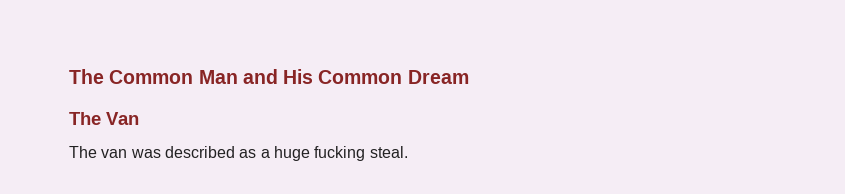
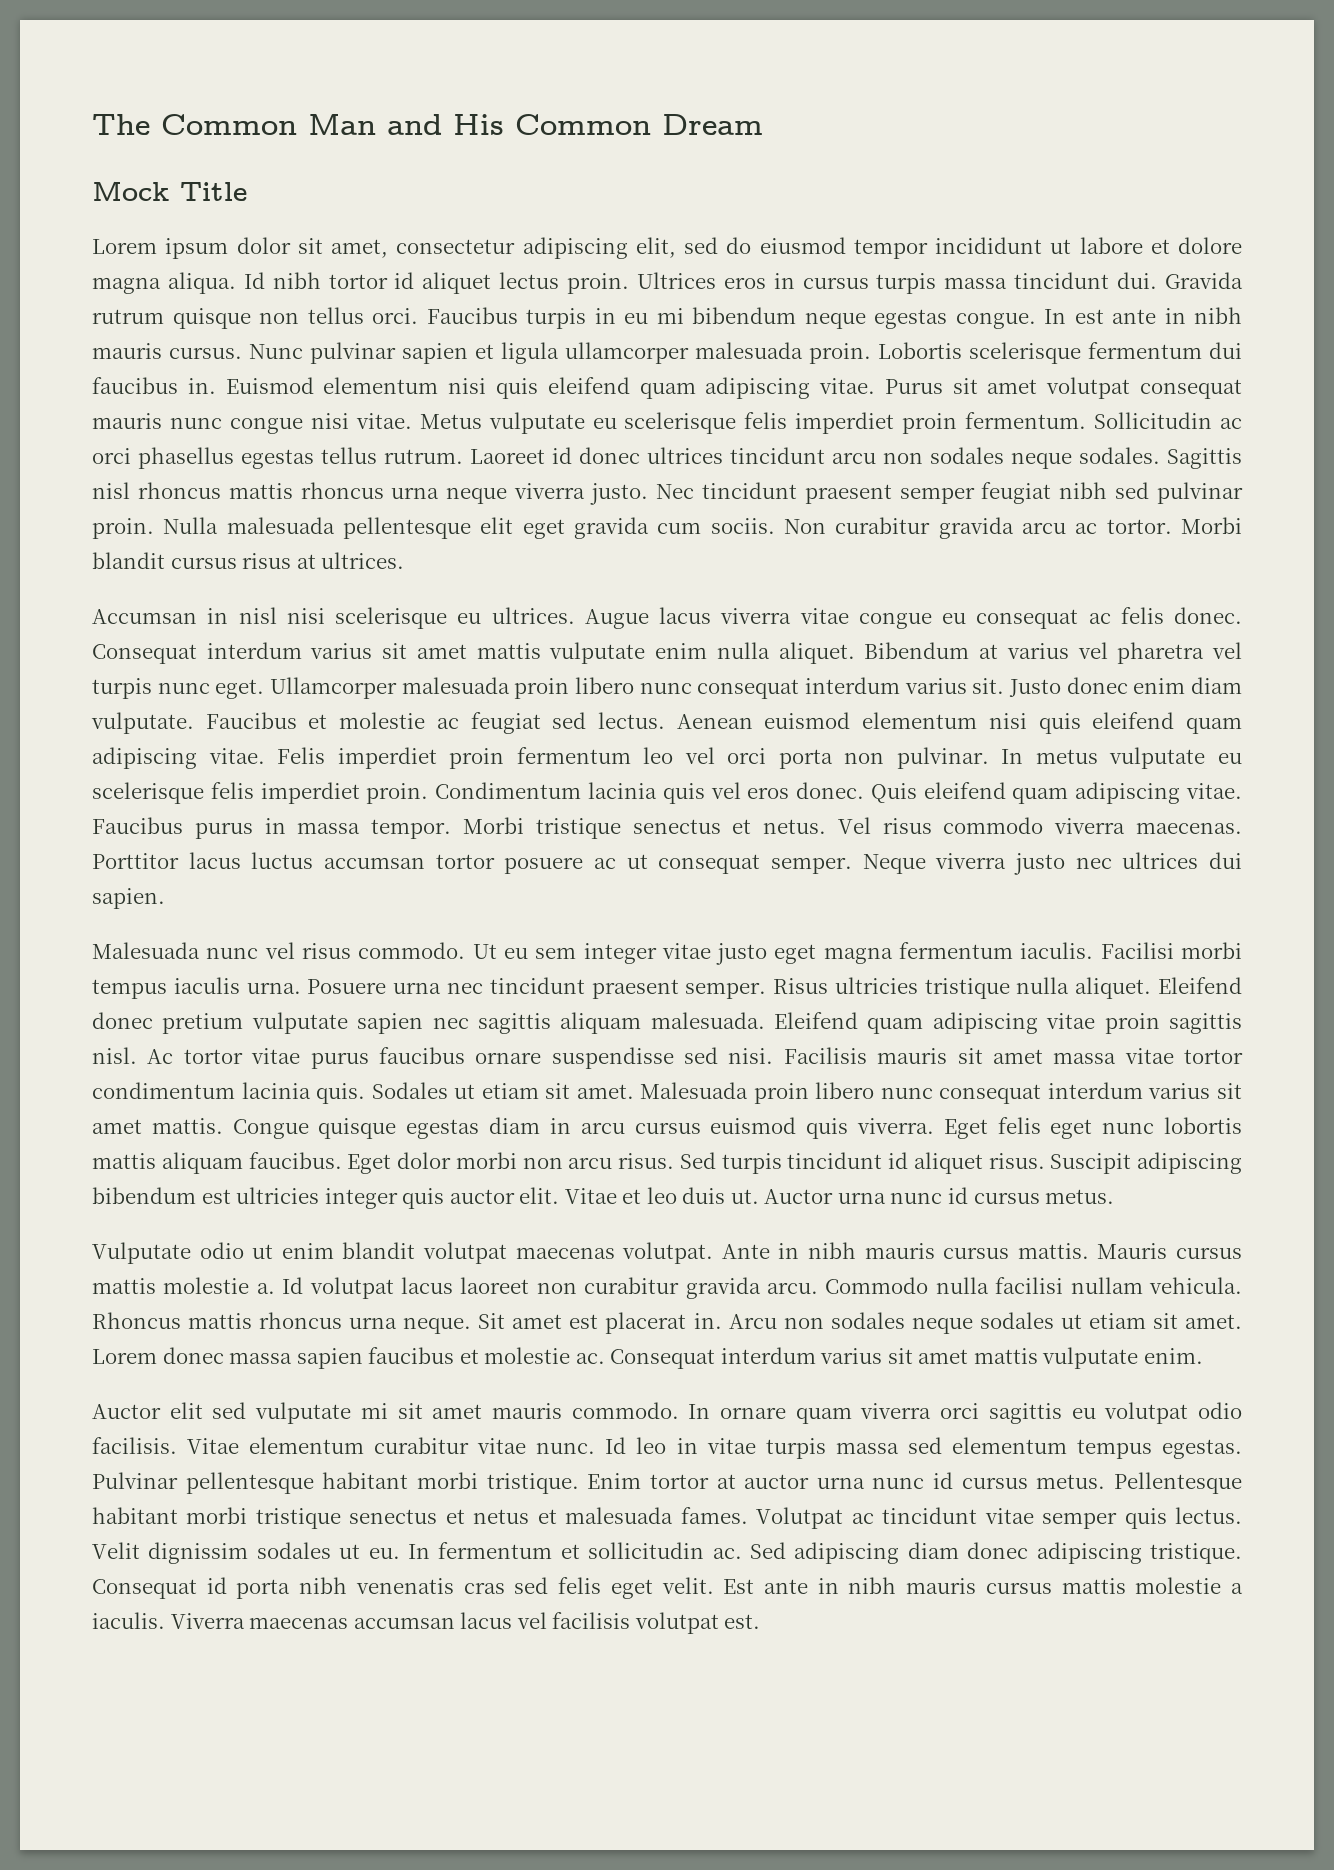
- The Van
- The van was described as a huge fucking steal.
+ Mock Title
+ Lorem ipsum dolor sit amet, consectetur adipiscing elit, sed do eiusmod tempor incididunt ut labore et dolore magna aliqua. Id nibh tortor id aliquet lectus proin. Ultrices eros in cursus turpis massa tincidunt dui. Gravida rutrum quisque non tellus orci. Faucibus turpis in eu mi bibendum neque egestas congue. In est ante in nibh mauris cursus. Nunc pulvinar sapien et ligula ullamcorper malesuada proin. Lobortis scelerisque fermentum dui faucibus in. Euismod elementum nisi quis eleifend quam adipiscing vitae. Purus sit amet volutpat consequat mauris nunc congue nisi vitae. Metus vulputate eu scelerisque felis imperdiet proin fermentum. Sollicitudin ac orci phasellus egestas tellus rutrum. Laoreet id donec ultrices tincidunt arcu non sodales neque sodales. Sagittis nisl rhoncus mattis rhoncus urna neque viverra justo. Nec tincidunt praesent semper feugiat nibh sed pulvinar proin. Nulla malesuada pellentesque elit eget gravida cum sociis. Non curabitur gravida arcu ac tortor. Morbi blandit cursus risus at ultrices.
+ Accumsan in nisl nisi scelerisque eu ultrices. Augue lacus viverra vitae congue eu consequat ac felis donec. Consequat interdum varius sit amet mattis vulputate enim nulla aliquet. Bibendum at varius vel pharetra vel turpis nunc eget. Ullamcorper malesuada proin libero nunc consequat interdum varius sit. Justo donec enim diam vulputate. Faucibus et molestie ac feugiat sed lectus. Aenean euismod elementum nisi quis eleifend quam adipiscing vitae. Felis imperdiet proin fermentum leo vel orci porta non pulvinar. In metus vulputate eu scelerisque felis imperdiet proin. Condimentum lacinia quis vel eros donec. Quis eleifend quam adipiscing vitae. Faucibus purus in massa tempor. Morbi tristique senectus et netus. Vel risus commodo viverra maecenas. Porttitor lacus luctus accumsan tortor posuere ac ut consequat semper. Neque viverra justo nec ultrices dui sapien.
+ Malesuada nunc vel risus commodo. Ut eu sem integer vitae justo eget magna fermentum iaculis. Facilisi morbi tempus iaculis urna. Posuere urna nec tincidunt praesent semper. Risus ultricies tristique nulla aliquet. Eleifend donec pretium vulputate sapien nec sagittis aliquam malesuada. Eleifend quam adipiscing vitae proin sagittis nisl. Ac tortor vitae purus faucibus ornare suspendisse sed nisi. Facilisis mauris sit amet massa vitae tortor condimentum lacinia quis. Sodales ut etiam sit amet. Malesuada proin libero nunc consequat interdum varius sit amet mattis. Congue quisque egestas diam in arcu cursus euismod quis viverra. Eget felis eget nunc lobortis mattis aliquam faucibus. Eget dolor morbi non arcu risus. Sed turpis tincidunt id aliquet risus. Suscipit adipiscing bibendum est ultricies integer quis auctor elit. Vitae et leo duis ut. Auctor urna nunc id cursus metus.
+ Vulputate odio ut enim blandit volutpat maecenas volutpat. Ante in nibh mauris cursus mattis. Mauris cursus mattis molestie a. Id volutpat lacus laoreet non curabitur gravida arcu. Commodo nulla facilisi nullam vehicula. Rhoncus mattis rhoncus urna neque. Sit amet est placerat in. Arcu non sodales neque sodales ut etiam sit amet. Lorem donec massa sapien faucibus et molestie ac. Consequat interdum varius sit amet mattis vulputate enim.
+ Auctor elit sed vulputate mi sit amet mauris commodo. In ornare quam viverra orci sagittis eu volutpat odio facilisis. Vitae elementum curabitur vitae nunc. Id leo in vitae turpis massa sed elementum tempus egestas. Pulvinar pellentesque habitant morbi tristique. Enim tortor at auctor urna nunc id cursus metus. Pellentesque habitant morbi tristique senectus et netus et malesuada fames. Volutpat ac tincidunt vitae semper quis lectus. Velit dignissim sodales ut eu. In fermentum et sollicitudin ac. Sed adipiscing diam donec adipiscing tristique. Consequat id porta nibh venenatis cras sed felis eget velit. Est ante in nibh mauris cursus mattis molestie a iaculis. Viverra maecenas accumsan lacus vel facilisis volutpat est.

